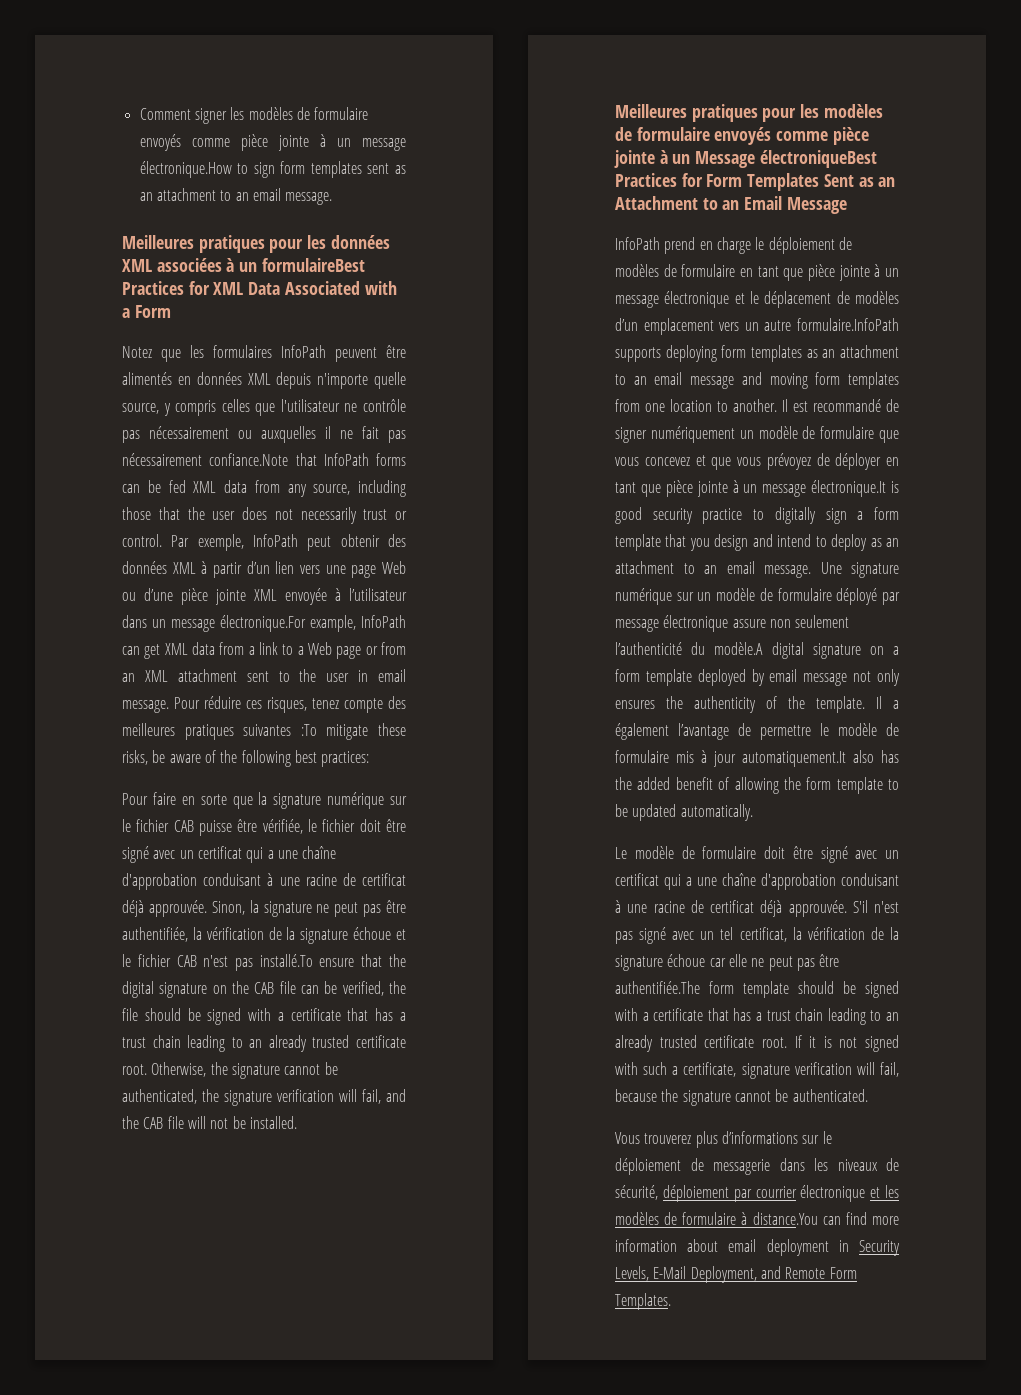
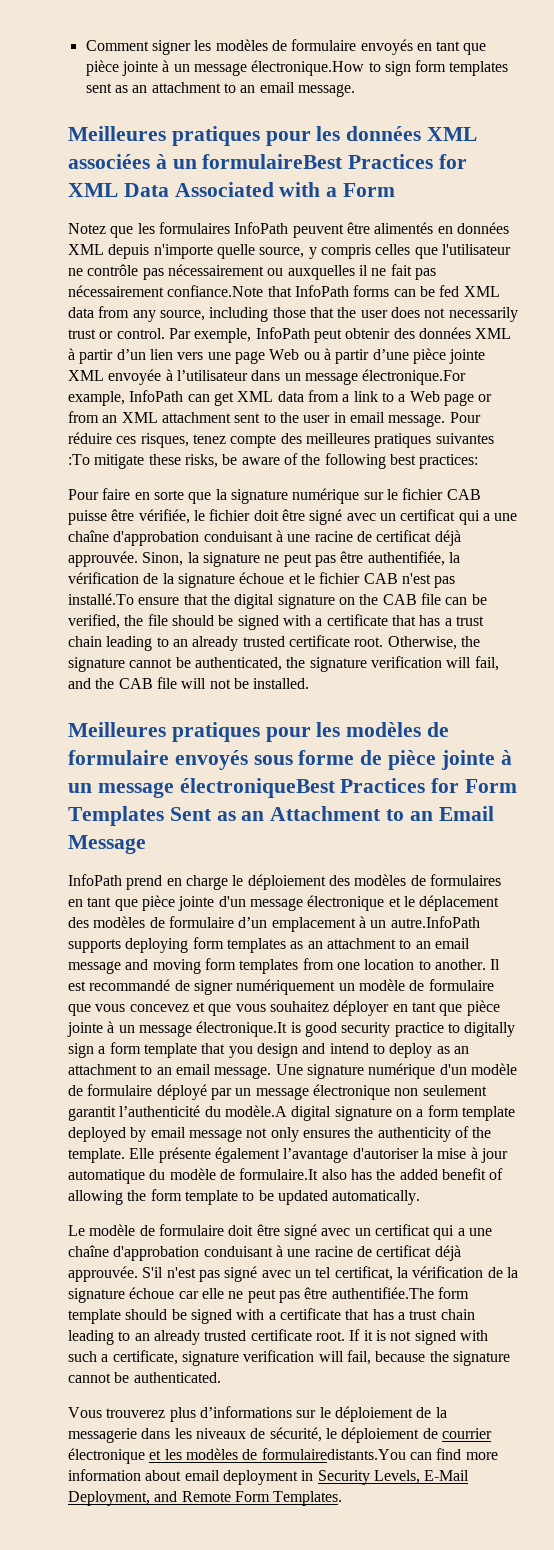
- Comment signer les modèles de formulaire envoyés comme pièce jointe à un message électronique.How to sign form templates sent as an attachment to an email message.
+ Comment signer les modèles de formulaire envoyés en tant que pièce jointe à un message électronique.How to sign form templates sent as an attachment to an email message.
- Par exemple, InfoPath peut obtenir des données XML à partir d’un lien vers une page Web ou d’une pièce jointe XML envoyée à l’utilisateur dans un message électronique.For example, InfoPath can get XML data from a link to a Web page or from an XML attachment sent to the user in email message.
+ Par exemple, InfoPath peut obtenir des données XML à partir d’un lien vers une page Web ou à partir d’une pièce jointe XML envoyée à l’utilisateur dans un message électronique.For example, InfoPath can get XML data from a link to a Web page or from an XML attachment sent to the user in email message.
- Meilleures pratiques pour les modèles de formulaire envoyés comme pièce jointe à un Message électroniqueBest Practices for Form Templates Sent as an Attachment to an Email Message
+ Meilleures pratiques pour les modèles de formulaire envoyés sous forme de pièce jointe à un message électroniqueBest Practices for Form Templates Sent as an Attachment to an Email Message
- InfoPath prend en charge le déploiement de modèles de formulaire en tant que pièce jointe à un message électronique et le déplacement de modèles d’un emplacement vers un autre formulaire.InfoPath supports deploying form templates as an attachment to an email message and moving form templates from one location to another.
+ InfoPath prend en charge le déploiement des modèles de formulaires en tant que pièce jointe d'un message électronique et le déplacement des modèles de formulaire d’un emplacement à un autre.InfoPath supports deploying form templates as an attachment to an email message and moving form templates from one location to another.
- Il est recommandé de signer numériquement un modèle de formulaire que vous concevez et que vous prévoyez de déployer en tant que pièce jointe à un message électronique.It is good security practice to digitally sign a form template that you design and intend to deploy as an attachment to an email message.
+ Il est recommandé de signer numériquement un modèle de formulaire que vous concevez et que vous souhaitez déployer en tant que pièce jointe à un message électronique.It is good security practice to digitally sign a form template that you design and intend to deploy as an attachment to an email message.
- Une signature numérique sur un modèle de formulaire déployé par message électronique assure non seulement l’authenticité du modèle.A digital signature on a form template deployed by email message not only ensures the authenticity of the template.
+ Une signature numérique d'un modèle de formulaire déployé par un message électronique non seulement garantit l’authenticité du modèle.A digital signature on a form template deployed by email message not only ensures the authenticity of the template.
- Il a également l’avantage de permettre le modèle de formulaire mis à jour automatiquement.It also has the added benefit of allowing the form template to be updated automatically.
+ Elle présente également l’avantage d'autoriser la mise à jour automatique du modèle de formulaire.It also has the added benefit of allowing the form template to be updated automatically.
- Vous trouverez plus d’informations sur le déploiement de messagerie dans les niveaux de sécurité, déploiement par courrier électronique et les modèles de formulaire à distance.You can find more information about email deployment in Security Levels, E-Mail Deployment, and Remote Form Templates.
+ Vous trouverez plus d’informations sur le déploiement de la messagerie dans les niveaux de sécurité, le déploiement de courrier électronique et les modèles de formulairedistants.You can find more information about email deployment in Security Levels, E-Mail Deployment, and Remote Form Templates.

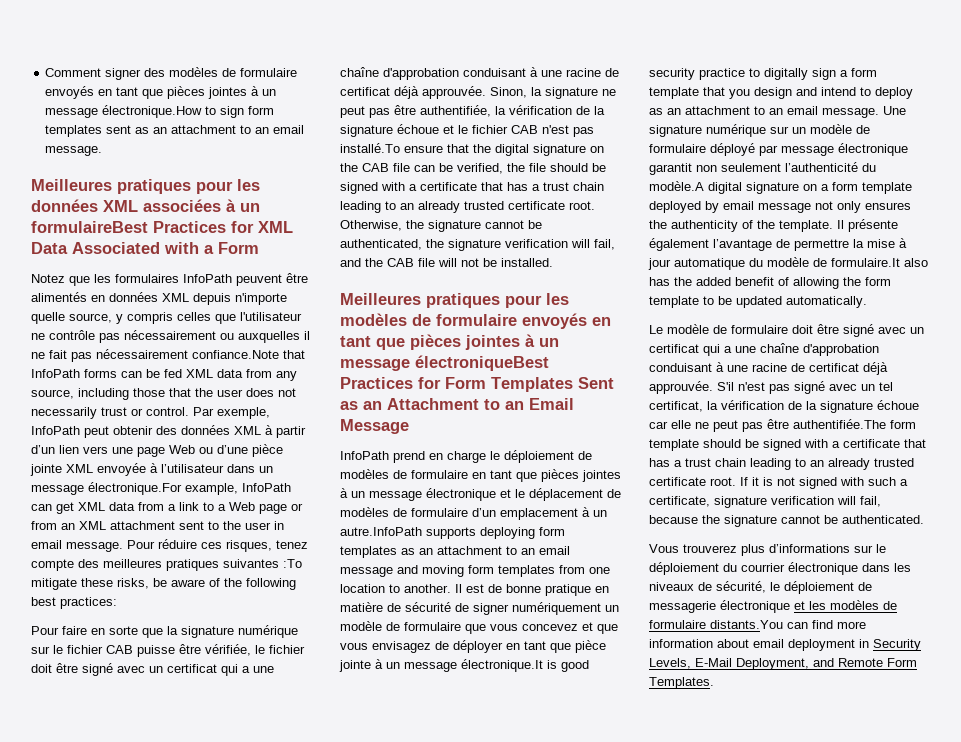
- Comment signer les modèles de formulaire envoyés en tant que pièce jointe à un message électronique.How to sign form templates sent as an attachment to an email message.
+ Comment signer des modèles de formulaire envoyés en tant que pièces jointes à un message électronique.How to sign form templates sent as an attachment to an email message.
- Par exemple, InfoPath peut obtenir des données XML à partir d’un lien vers une page Web ou à partir d’une pièce jointe XML envoyée à l’utilisateur dans un message électronique.For example, InfoPath can get XML data from a link to a Web page or from an XML attachment sent to the user in email message.
+ Par exemple, InfoPath peut obtenir des données XML à partir d’un lien vers une page Web ou d’une pièce jointe XML envoyée à l’utilisateur dans un message électronique.For example, InfoPath can get XML data from a link to a Web page or from an XML attachment sent to the user in email message.
- Meilleures pratiques pour les modèles de formulaire envoyés sous forme de pièce jointe à un message électroniqueBest Practices for Form Templates Sent as an Attachment to an Email Message
+ Meilleures pratiques pour les modèles de formulaire envoyés en tant que pièces jointes à un message électroniqueBest Practices for Form Templates Sent as an Attachment to an Email Message
- InfoPath prend en charge le déploiement des modèles de formulaires en tant que pièce jointe d'un message électronique et le déplacement des modèles de formulaire d’un emplacement à un autre.InfoPath supports deploying form templates as an attachment to an email message and moving form templates from one location to another.
+ InfoPath prend en charge le déploiement de modèles de formulaire en tant que pièces jointes à un message électronique et le déplacement de modèles de formulaire d’un emplacement à un autre.InfoPath supports deploying form templates as an attachment to an email message and moving form templates from one location to another.
- Il est recommandé de signer numériquement un modèle de formulaire que vous concevez et que vous souhaitez déployer en tant que pièce jointe à un message électronique.It is good security practice to digitally sign a form template that you design and intend to deploy as an attachment to an email message.
+ Il est de bonne pratique en matière de sécurité de signer numériquement un modèle de formulaire que vous concevez et que vous envisagez de déployer en tant que pièce jointe à un message électronique.It is good security practice to digitally sign a form template that you design and intend to deploy as an attachment to an email message.
- Une signature numérique d'un modèle de formulaire déployé par un message électronique non seulement garantit l’authenticité du modèle.A digital signature on a form template deployed by email message not only ensures the authenticity of the template.
+ Une signature numérique sur un modèle de formulaire déployé par message électronique garantit non seulement l’authenticité du modèle.A digital signature on a form template deployed by email message not only ensures the authenticity of the template.
- Elle présente également l’avantage d'autoriser la mise à jour automatique du modèle de formulaire.It also has the added benefit of allowing the form template to be updated automatically.
+ Il présente également l’avantage de permettre la mise à jour automatique du modèle de formulaire.It also has the added benefit of allowing the form template to be updated automatically.
- Vous trouverez plus d’informations sur le déploiement de la messagerie dans les niveaux de sécurité, le déploiement de courrier électronique et les modèles de formulairedistants.You can find more information about email deployment in Security Levels, E-Mail Deployment, and Remote Form Templates.
+ Vous trouverez plus d’informations sur le déploiement du courrier électronique dans les niveaux de sécurité, le déploiement de messagerie électronique et les modèles de formulaire distants.You can find more information about email deployment in Security Levels, E-Mail Deployment, and Remote Form Templates.

